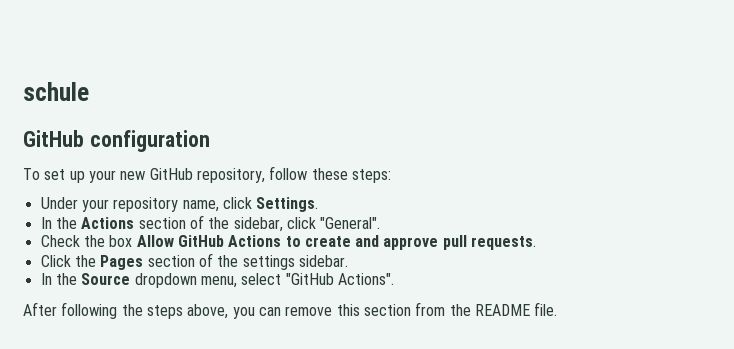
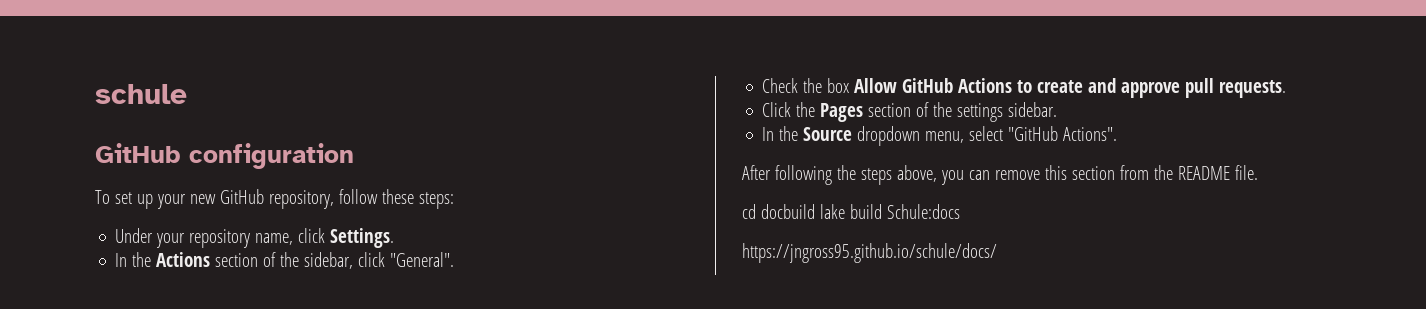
+ cd docbuild lake build Schule:docs
+ https://jngross95.github.io/schule/docs/

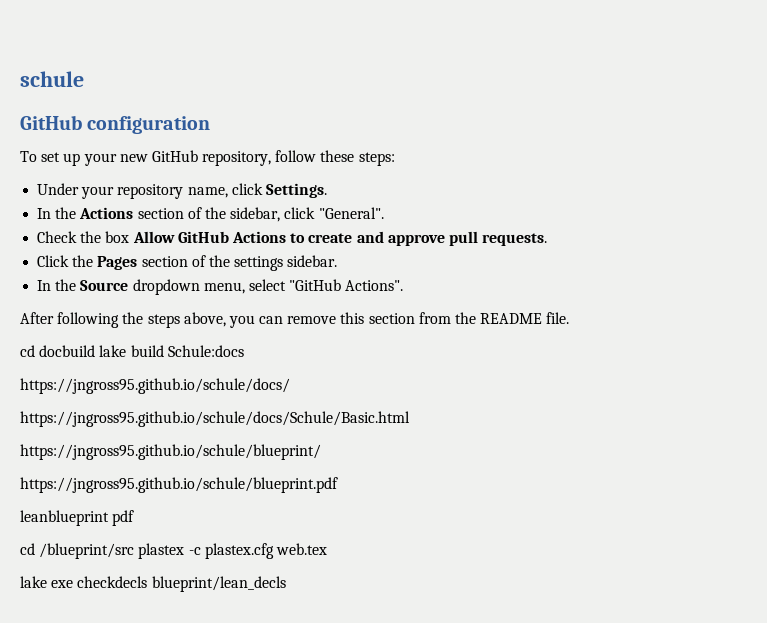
+ https://jngross95.github.io/schule/docs/Schule/Basic.html
+ https://jngross95.github.io/schule/blueprint/
+ https://jngross95.github.io/schule/blueprint.pdf
+ leanblueprint pdf
+ cd /blueprint/src plastex -c plastex.cfg web.tex
+ lake exe checkdecls blueprint/lean_decls

